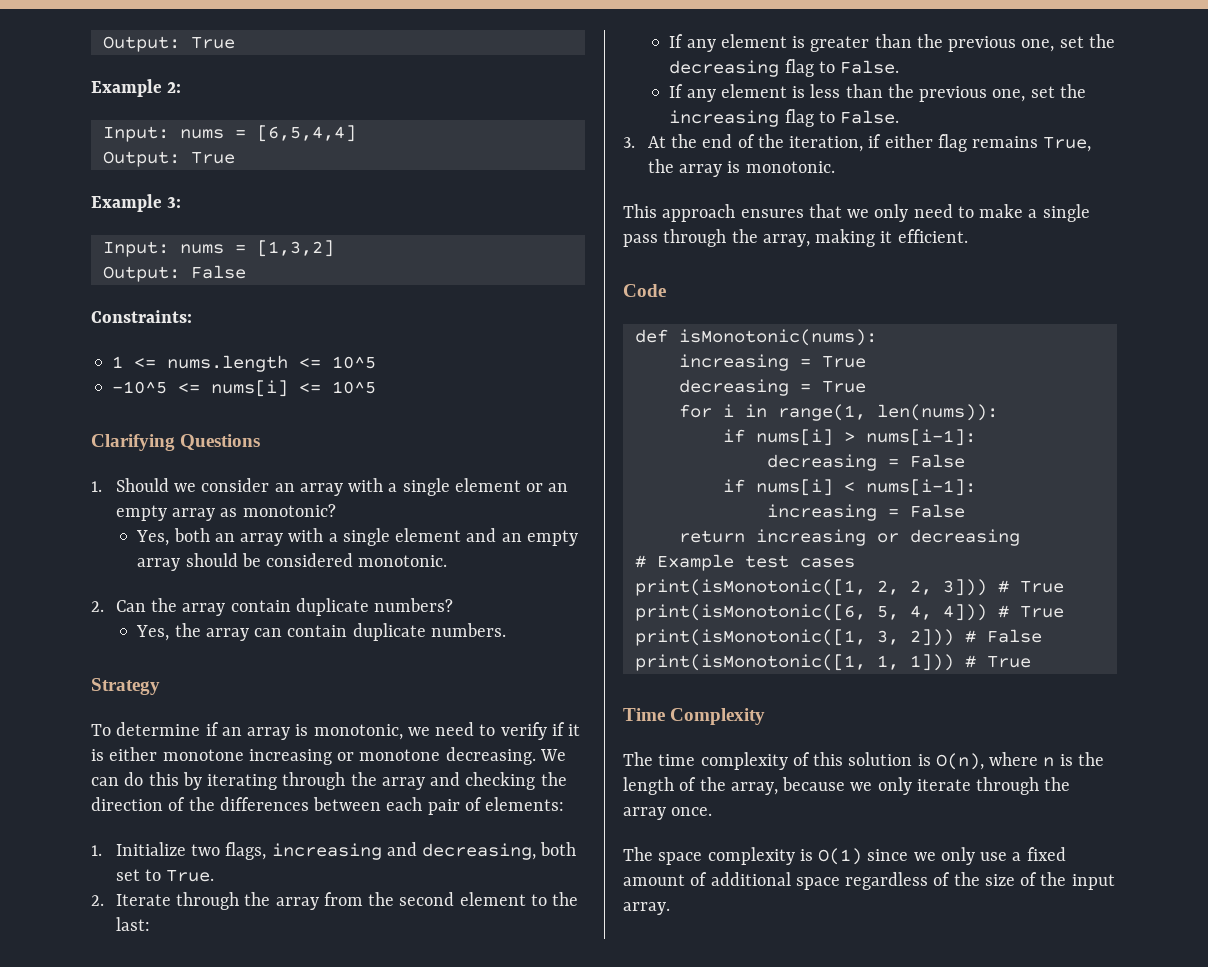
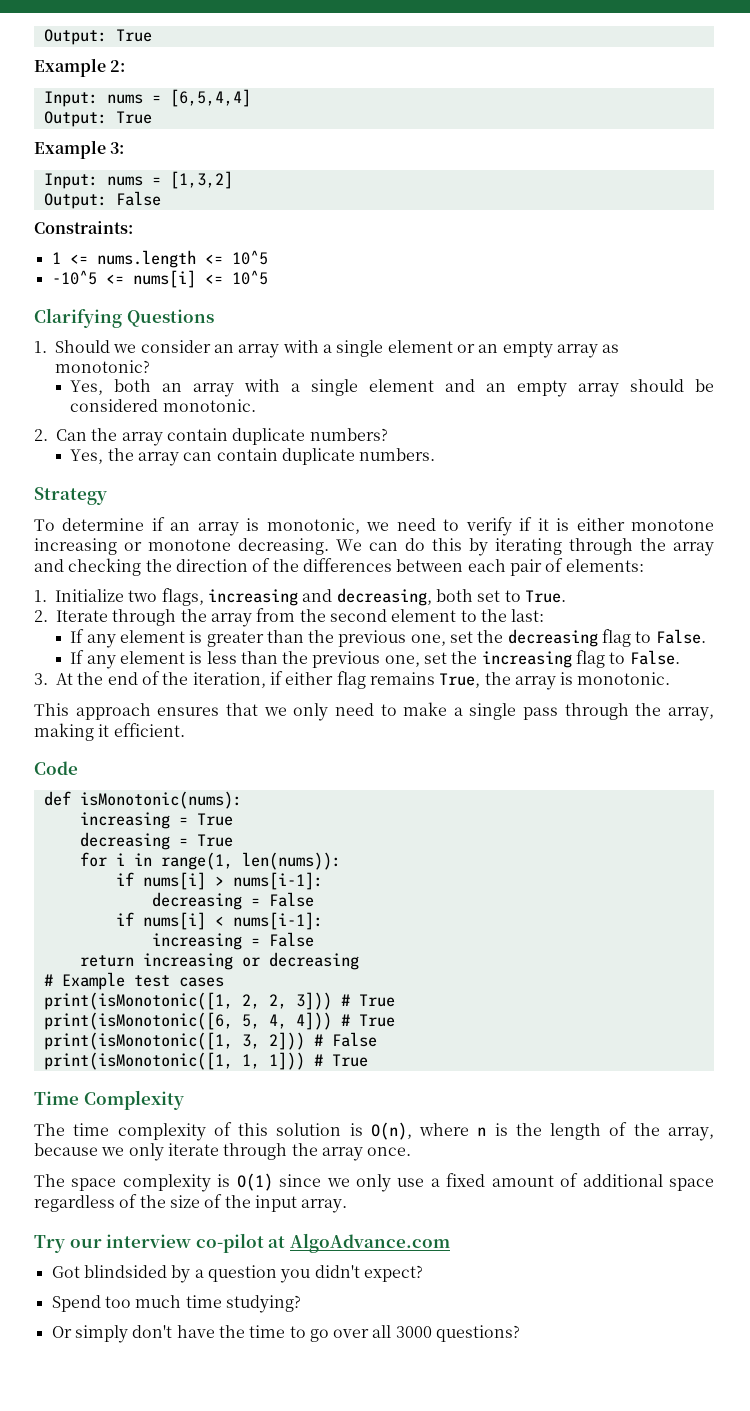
+ Try our interview co-pilot at AlgoAdvance.com
+ Got blindsided by a question you didn't expect?
+ Spend too much time studying?
+ Or simply don't have the time to go over all 3000 questions?

